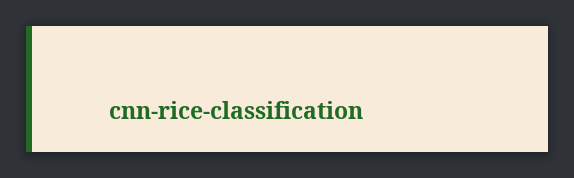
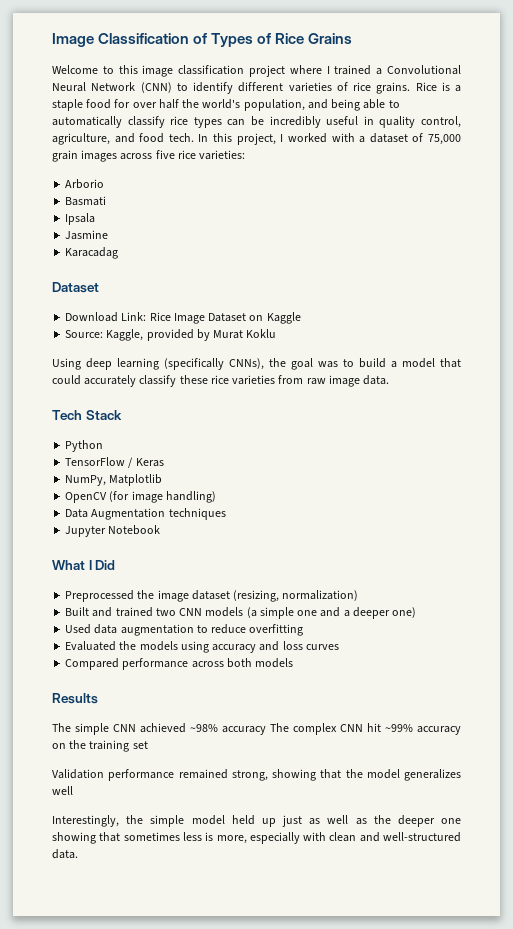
- cnn-rice-classification
+ Image Classification of Types of Rice Grains
+ Welcome to this image classification project where I trained a Convolutional Neural Network (CNN) to identify different varieties of rice grains. Rice is a staple food for over half the world's population, and being able to automatically classify rice types can be incredibly useful in quality control, agriculture, and food tech. In this project, I worked with a dataset of 75,000 grain images across five rice varieties:
+ Arborio
+ Basmati
+ Ipsala
+ Jasmine
+ Karacadag
+ Dataset
+ Download Link: Rice Image Dataset on Kaggle
+ Source: Kaggle, provided by Murat Koklu
+ Using deep learning (specifically CNNs), the goal was to build a model that could accurately classify these rice varieties from raw image data.
+ Tech Stack
+ Python
+ TensorFlow / Keras
+ NumPy, Matplotlib
+ OpenCV (for image handling)
+ Data Augmentation techniques
+ Jupyter Notebook
+ What I Did
+ Preprocessed the image dataset (resizing, normalization)
+ Built and trained two CNN models (a simple one and a deeper one)
+ Used data augmentation to reduce overfitting
+ Evaluated the models using accuracy and loss curves
+ Compared performance across both models
+ Results
+ The simple CNN achieved ~98% accuracy The complex CNN hit ~99% accuracy on the training set
+ Validation performance remained strong, showing that the model generalizes well
+ Interestingly, the simple model held up just as well as the deeper one showing that sometimes less is more, especially with clean and well-structured data.

